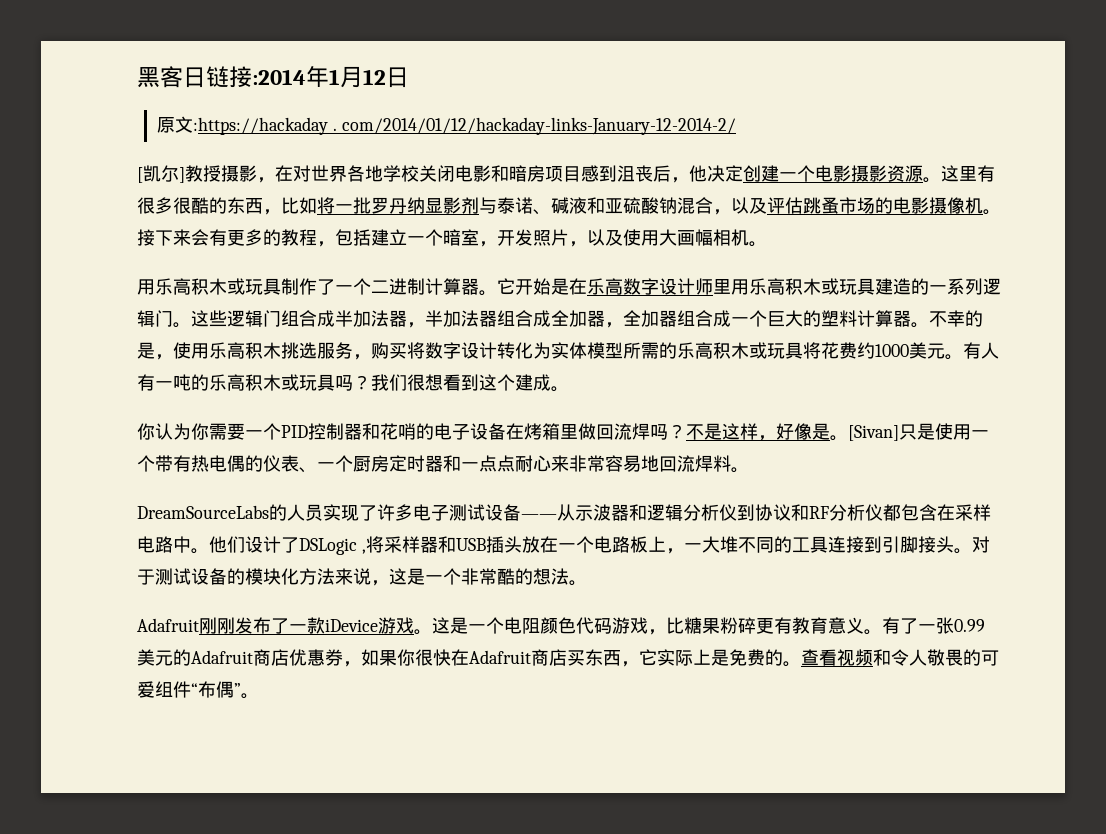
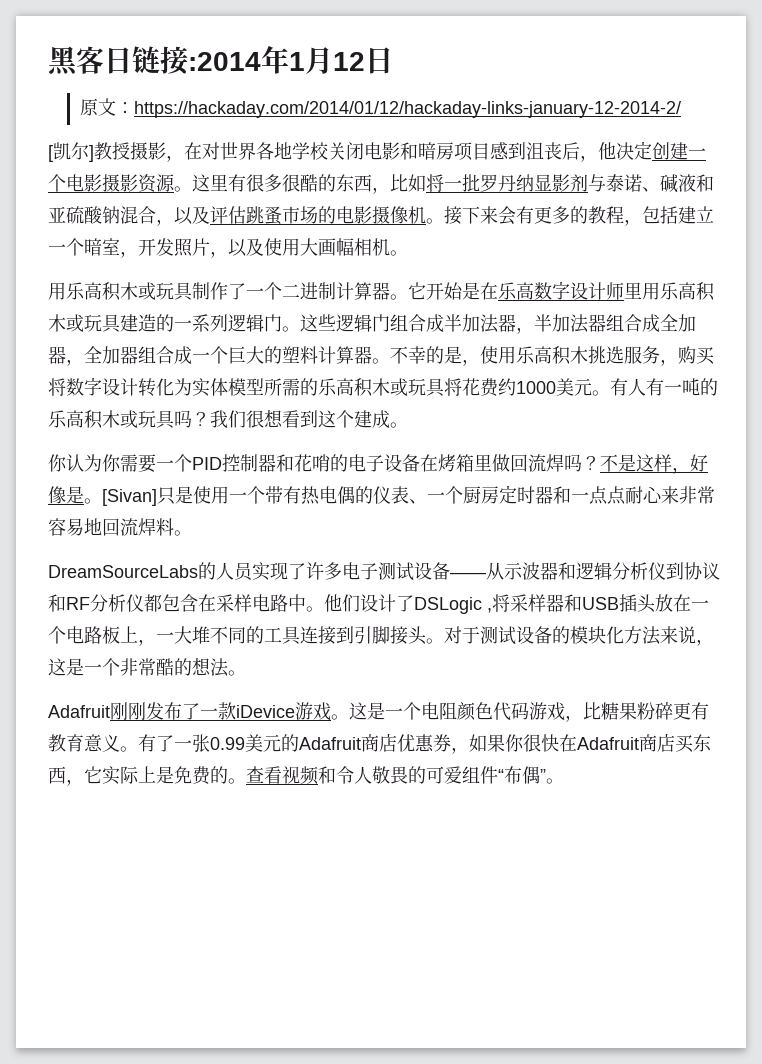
- 原文:https://hackaday . com/2014/01/12/hackaday-links-January-12-2014-2/
+ 原文：https://hackaday.com/2014/01/12/hackaday-links-january-12-2014-2/

